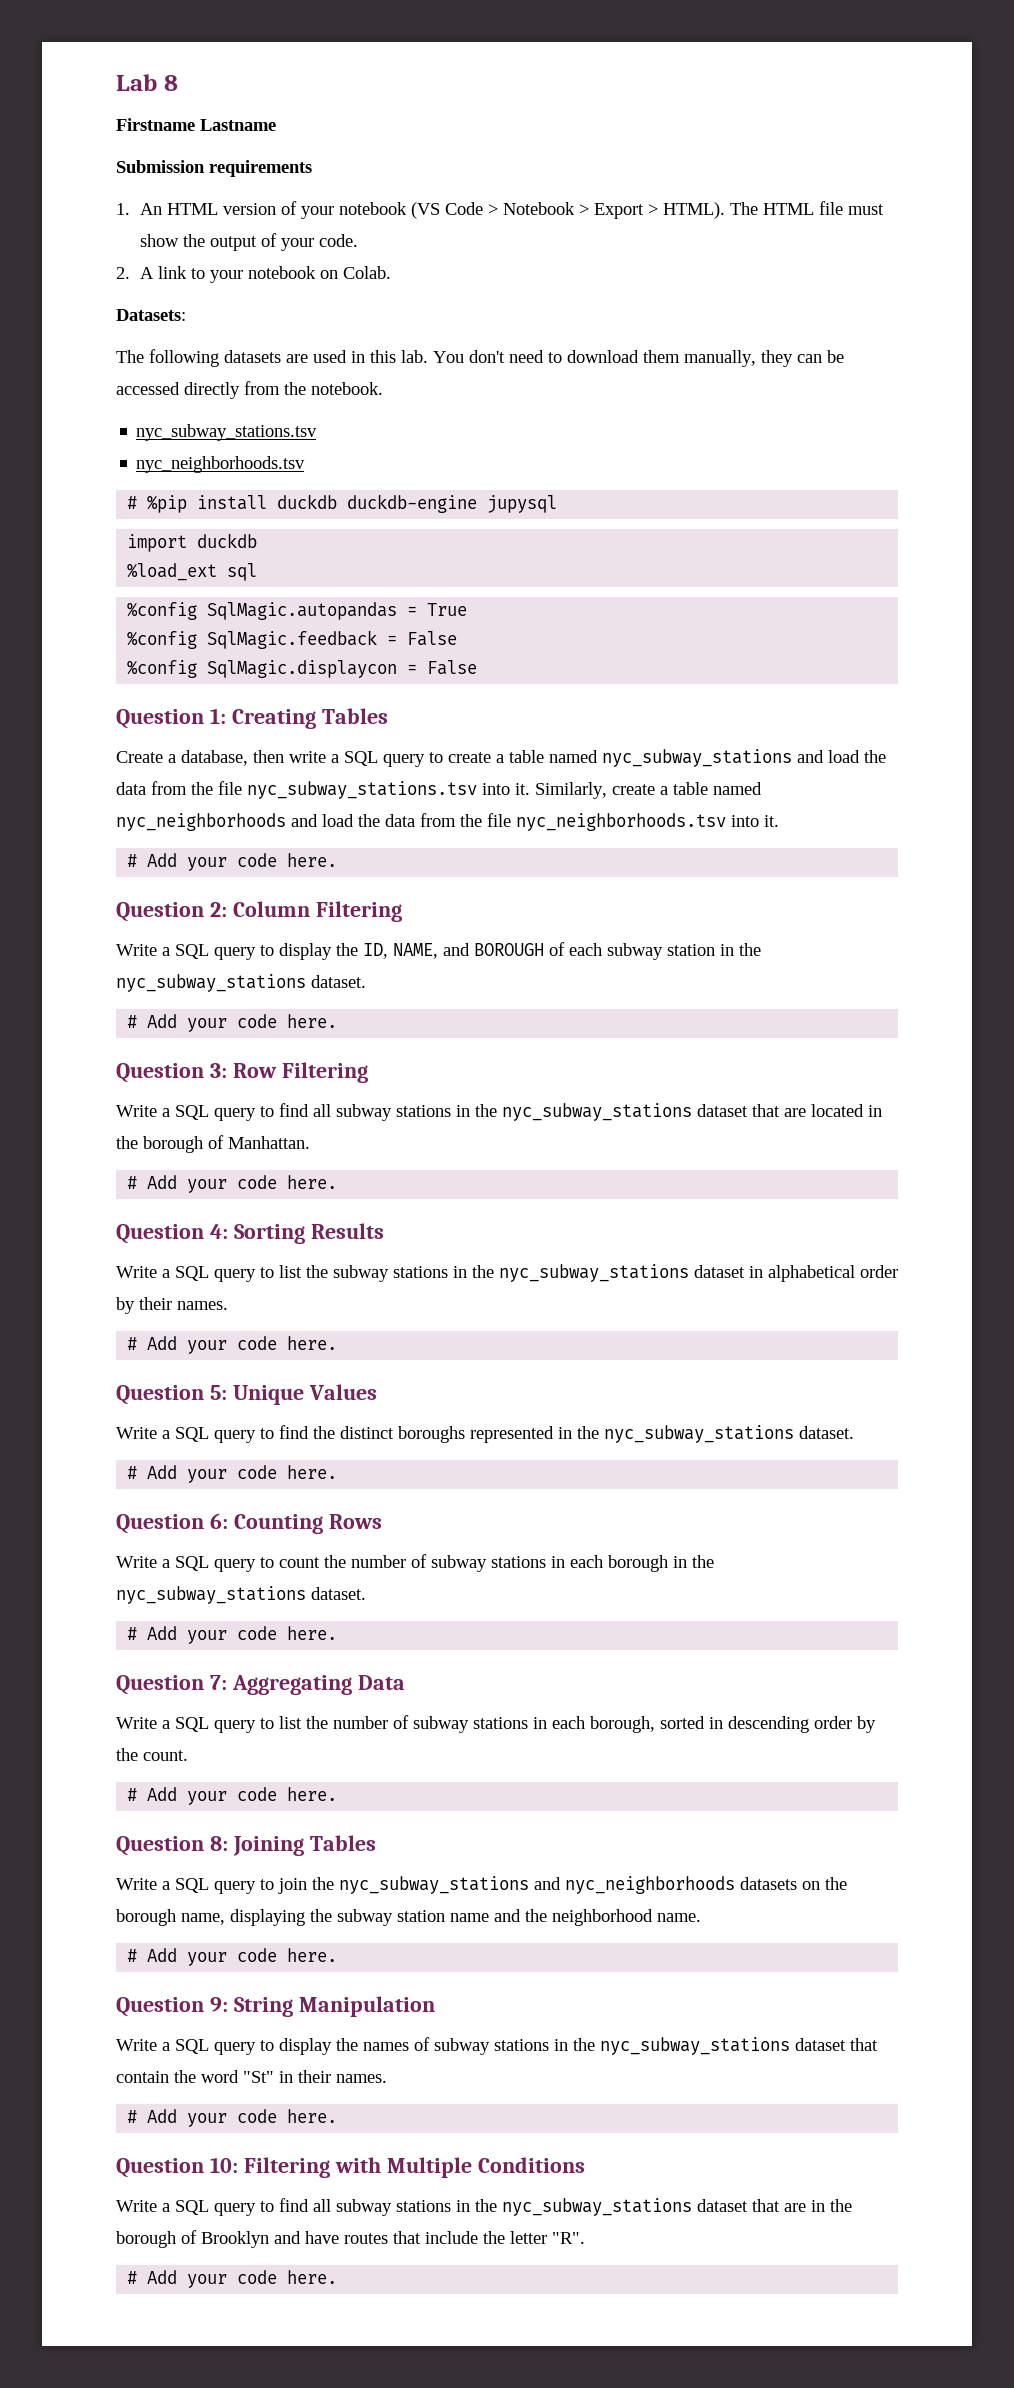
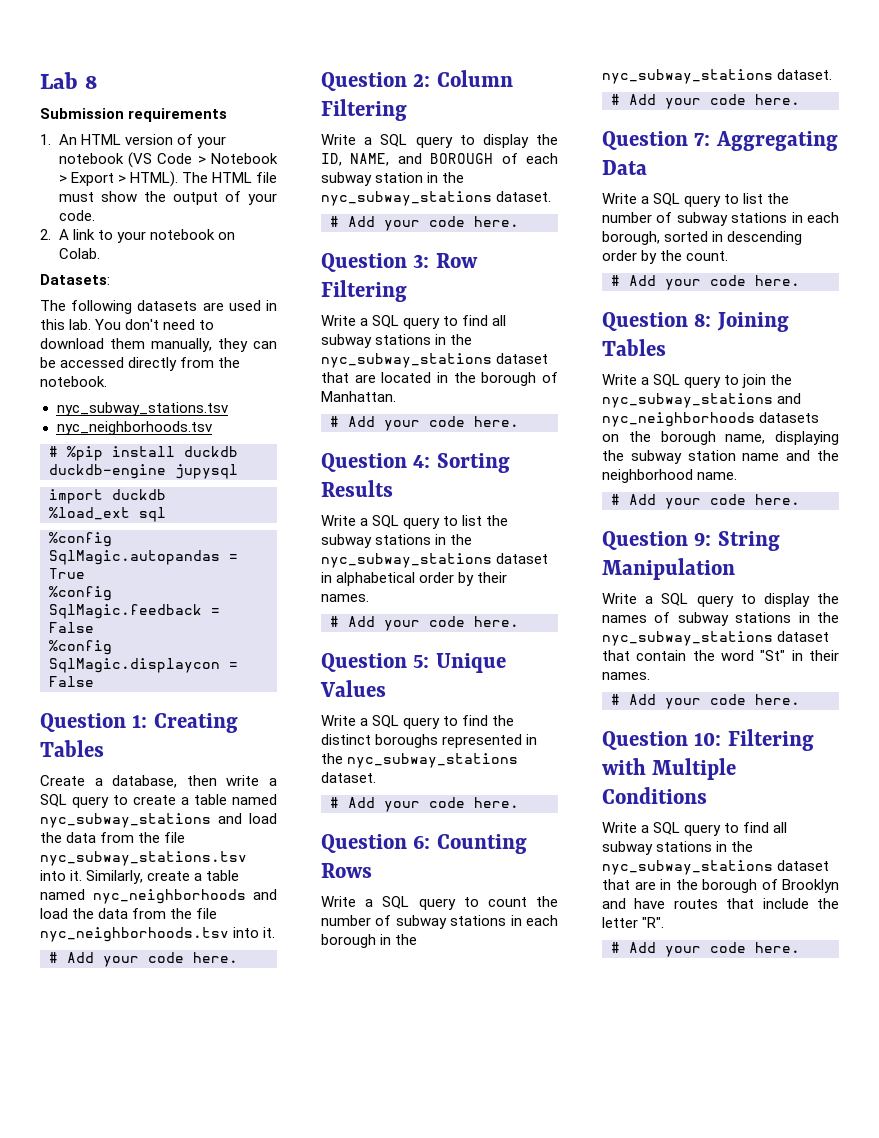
- Firstname Lastname

